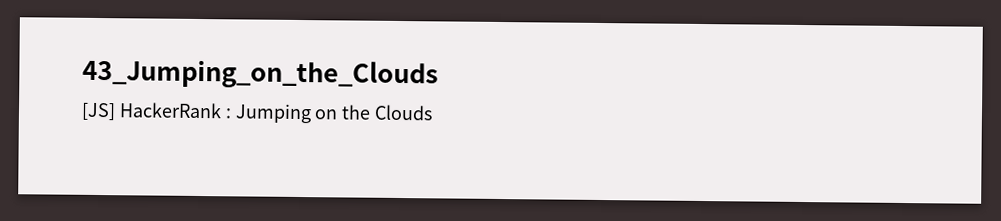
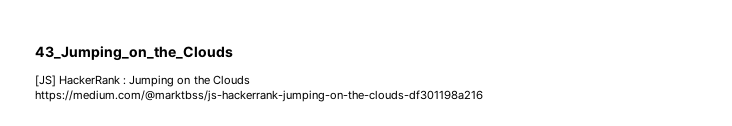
- [JS] HackerRank : Jumping on the Clouds
+ [JS] HackerRank : Jumping on the Clouds https://medium.com/@marktbss/js-hackerrank-jumping-on-the-clouds-df301198a216

